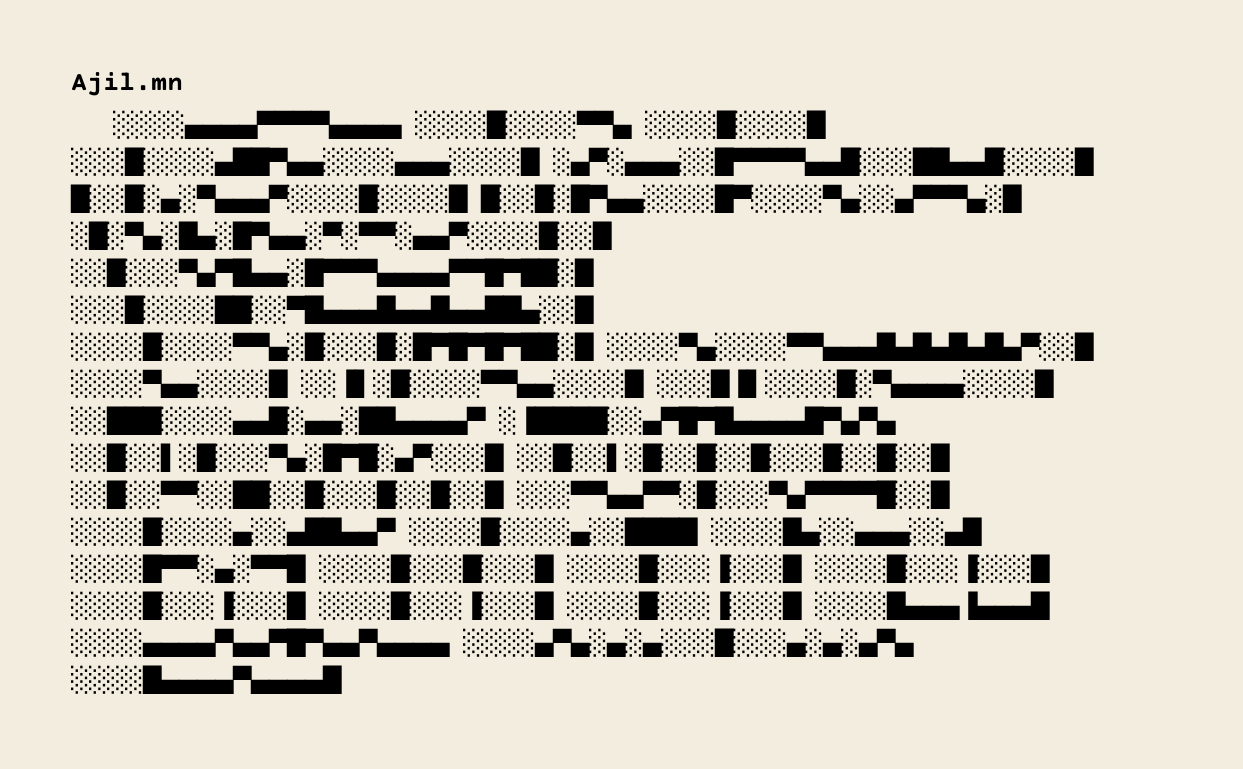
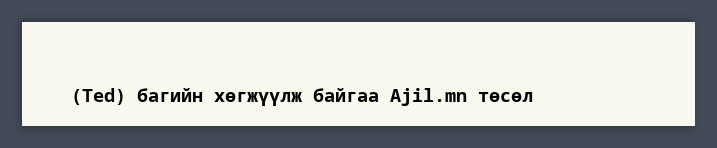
- Ajil.mn
- ░░░░▄▄▄▄▀▀▀▀▄▄▄▄ ░░░░█░░░░▀▀▄ ░░░░█░░░░█ ░░░█░░░░▄██▀▄▄░░░░▄▄▄░░░░█ ░▄▀░▄▄▄░░█▀▀▀▀▄▄█░░░██▄▄█░░░░█ █░░█░▄░▀▄▄▄▀░░░░█░░░░█ █░░█░█▀▄▄░░░░█▀░░░░▀▄░░▄▀▀▀▄░█ ░█░▀▄░█▄░█▀▄▄░▀░▀▀░▄▄▀░░░░█░░█ ░░█░░░▀▄▀█▄▄░█▀▀▀▄▄▄▄▀▀█▀██░█ ░░░█░░░░██░░▀█▄▄▄█▄▄█▄▄██▄░░█ ░░░░█░░░░▀▀▄░█░░░█░█▀█▀█▀██░█ ░░░░▀▄░░░░▀▀▄▄▄█▄█▄█▄█▄▀░░█ ░░░░▀▄▄░░░░█ ░░▐▌░█░░░░▀▀▄▄░░░░█ ░░░█▐▌░░░░█░▀▄▄▄▄░░░░█ ░░███░░░░▄▄█░▄▄░██▄▄▄▄▀ ░▐████░░▄▀█▀█▄▄▄▄█▀▄▀▄ ░░█░░▌░█░░░▀▄░█▀█░▄▀░░░█ ░░█░░▌░█░░█░░█░░░█░░█░░█ ░░█░░▀▀░░██░░█░░░█░░█░░█ ░░░▀▀▄▄▀▀░█░░░▀▄▀▀▀▀█░░█ ░░░░█░░░░▄░░▄██▄▄▀ ░░░░█░░░░▄░░████ ░░░░█▄░░▄▄▄░░▄█ ░░░░█▀▀░▄░▀▀█ ░░░░█░░░█░░░█ ░░░░█░░░▐░░░█ ░░░░█░░░▐░░░█ ░░░░█░░░▐░░░█ ░░░░█░░░▐░░░█ ░░░░█░░░▐░░░█ ░░░░█▄▄▄▐▄▄▄█ ░░░░▄▄▄▄▀▄▄▀█▀▄▄▀▄▄▄▄ ░░░░▄▀▄░▄░▄░░░█░░░▄░▄░▄▀▄ ░░░░█▄▄▄▄▀▄▄▄▄█
+ (Ted) багийн хөгжүүлж байгаа Ajil.mn төсөл

